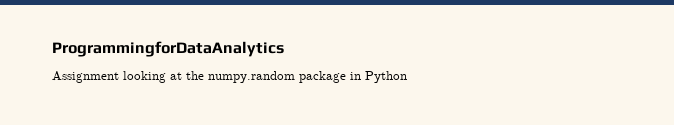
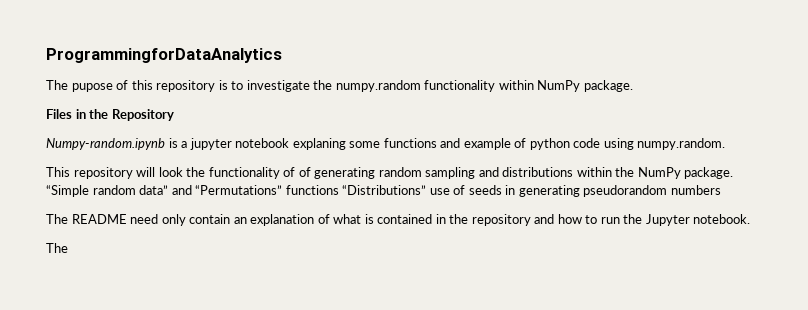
- Assignment looking at the numpy.random package in Python
+ The pupose of this repository is to investigate the numpy.random functionality within NumPy package.
+ Files in the Repository
+ Numpy-random.ipynb is a jupyter notebook explaning some functions and example of python code using numpy.random.
+ This repository will look the functionality of of generating random sampling and distributions within the NumPy package. “Simple random data” and “Permutations” functions “Distributions” use of seeds in generating pseudorandom numbers
+ The README need only contain an explanation of what is contained in the repository and how to run the Jupyter notebook.
+ The

